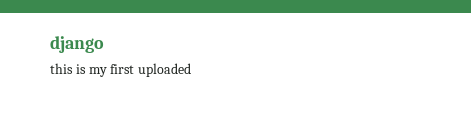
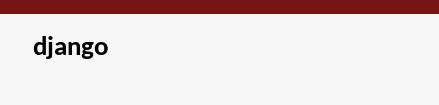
- this is my first uploaded

